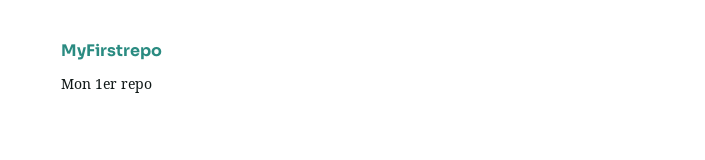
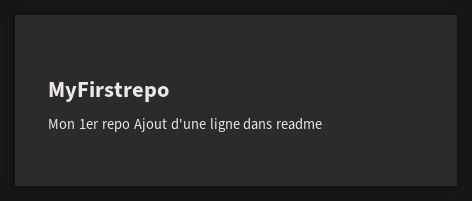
- Mon 1er repo
+ Mon 1er repo Ajout d'une ligne dans readme

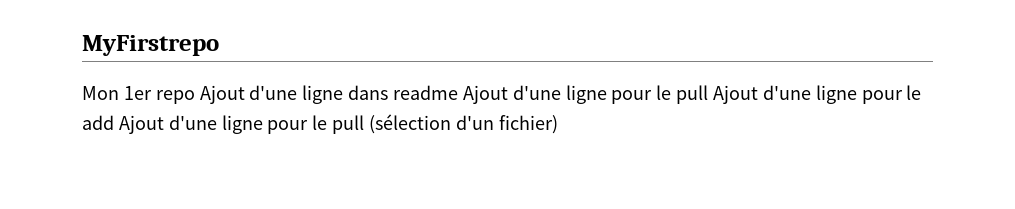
- Mon 1er repo Ajout d'une ligne dans readme
+ Mon 1er repo Ajout d'une ligne dans readme Ajout d'une ligne pour le pull Ajout d'une ligne pour le add Ajout d'une ligne pour le pull (sélection d'un fichier)

